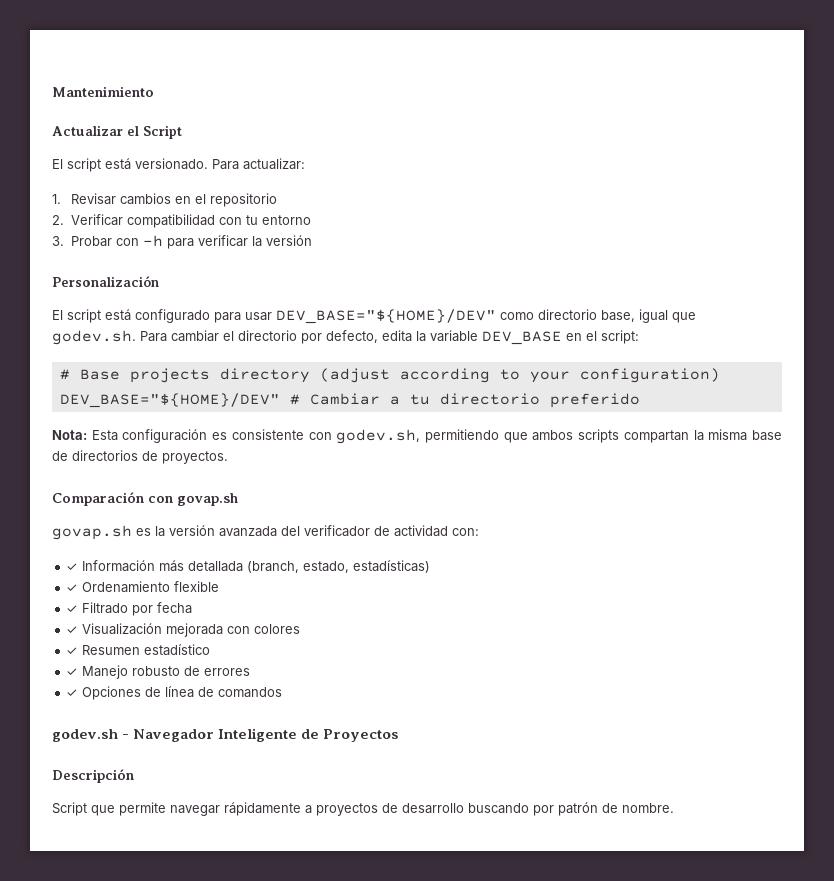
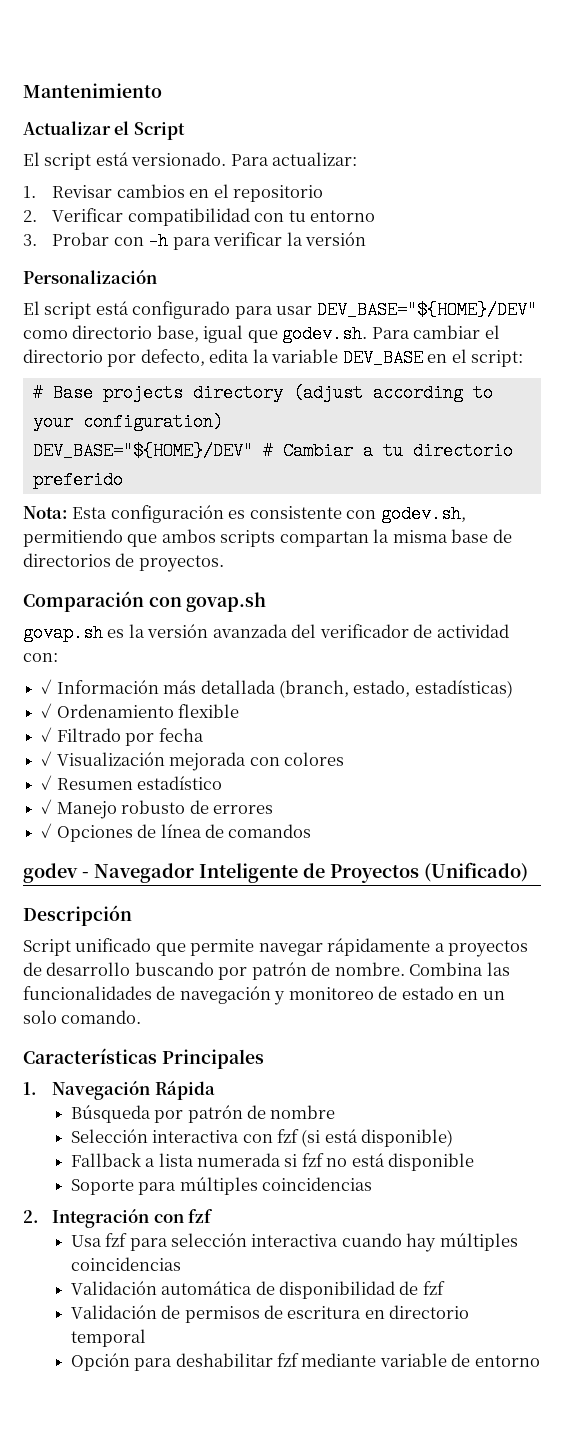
- godev.sh - Navegador Inteligente de Proyectos
+ godev - Navegador Inteligente de Proyectos (Unificado)
- Script que permite navegar rápidamente a proyectos de desarrollo buscando por patrón de nombre.
+ Script unificado que permite navegar rápidamente a proyectos de desarrollo buscando por patrón de nombre.
+ Combina las funcionalidades de navegación y monitoreo de estado en un solo comando.
+ Características Principales
+ 1. Navegación Rápida
+ Búsqueda por patrón de nombre
+ Selección interactiva con fzf (si está disponible)
+ Fallback a lista numerada si fzf no está disponible
+ Soporte para múltiples coincidencias
+ 2. Integración con fzf
+ Usa fzf para selección interactiva cuando hay múltiples coincidencias
+ Validación automática de disponibilidad de fzf
+ Validación de permisos de escritura en directorio temporal
+ Opción para deshabilitar fzf mediante variable de entorno

